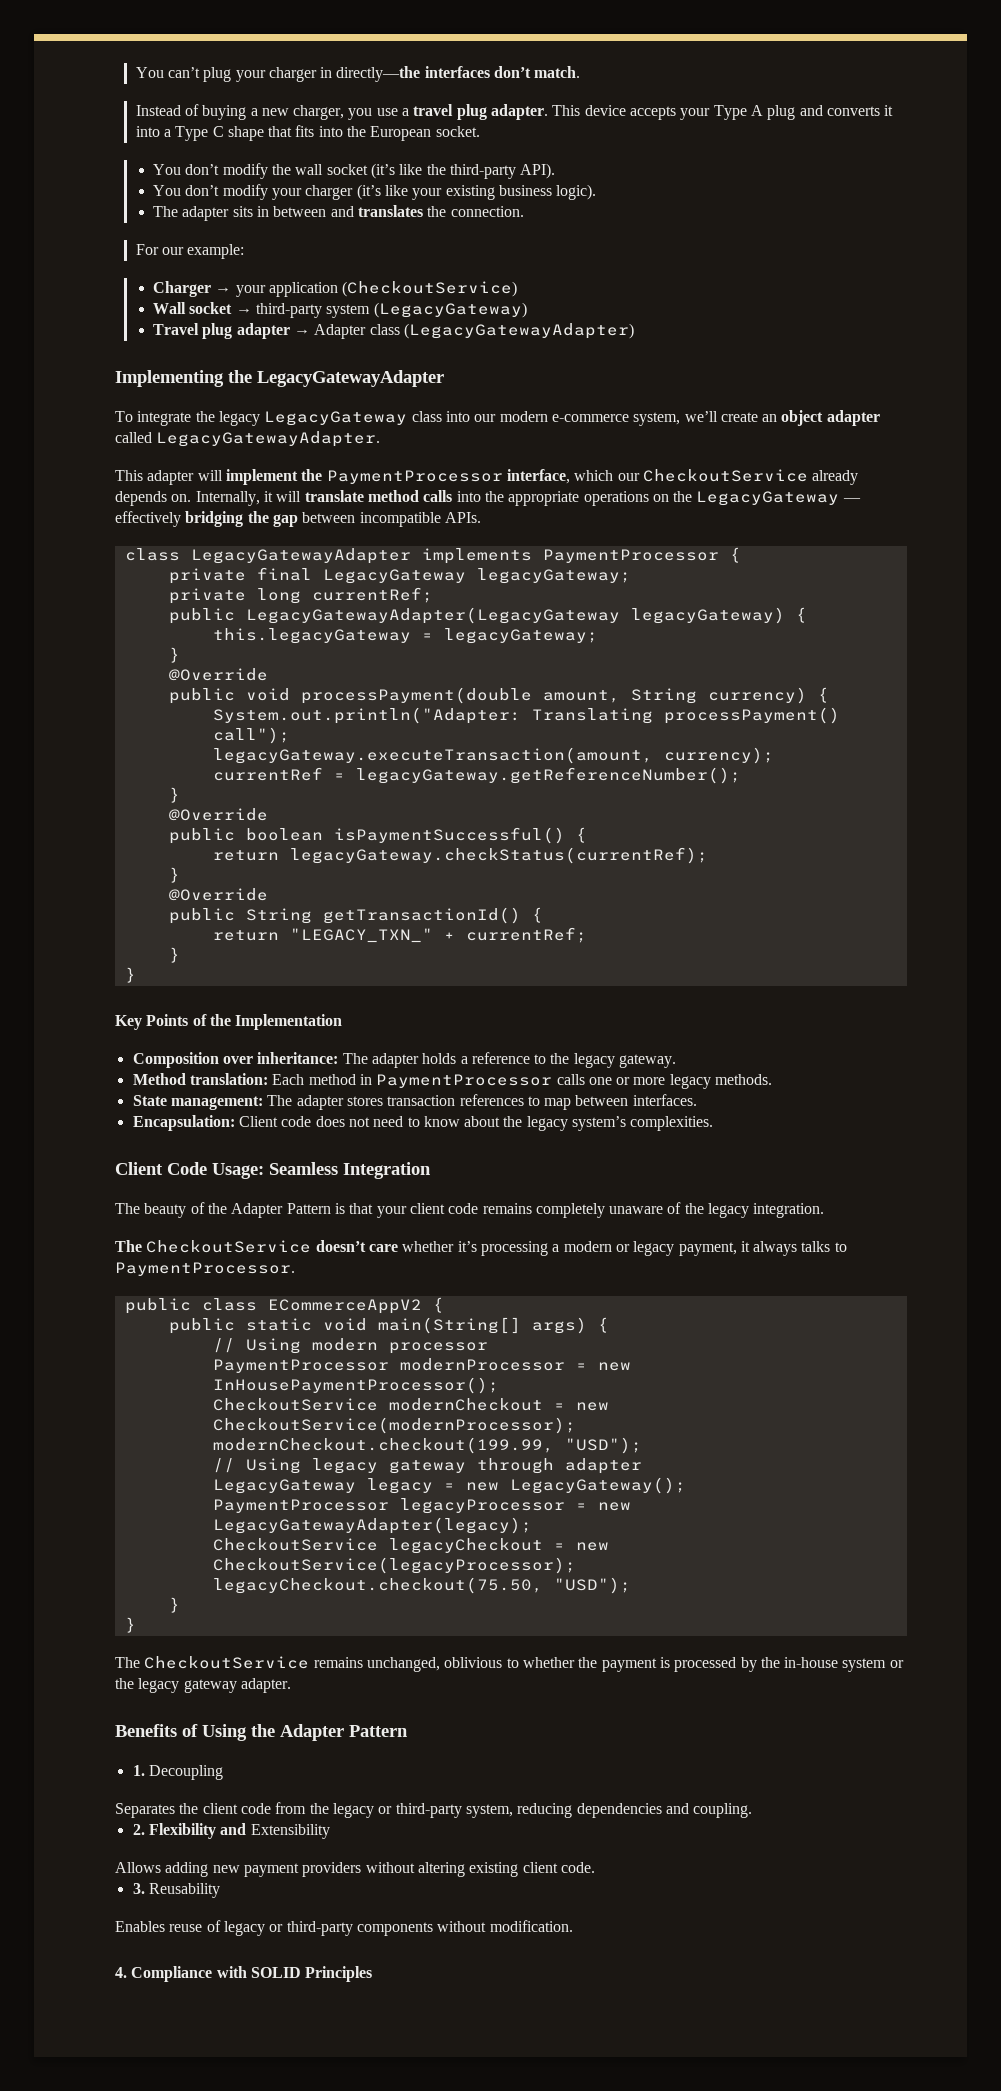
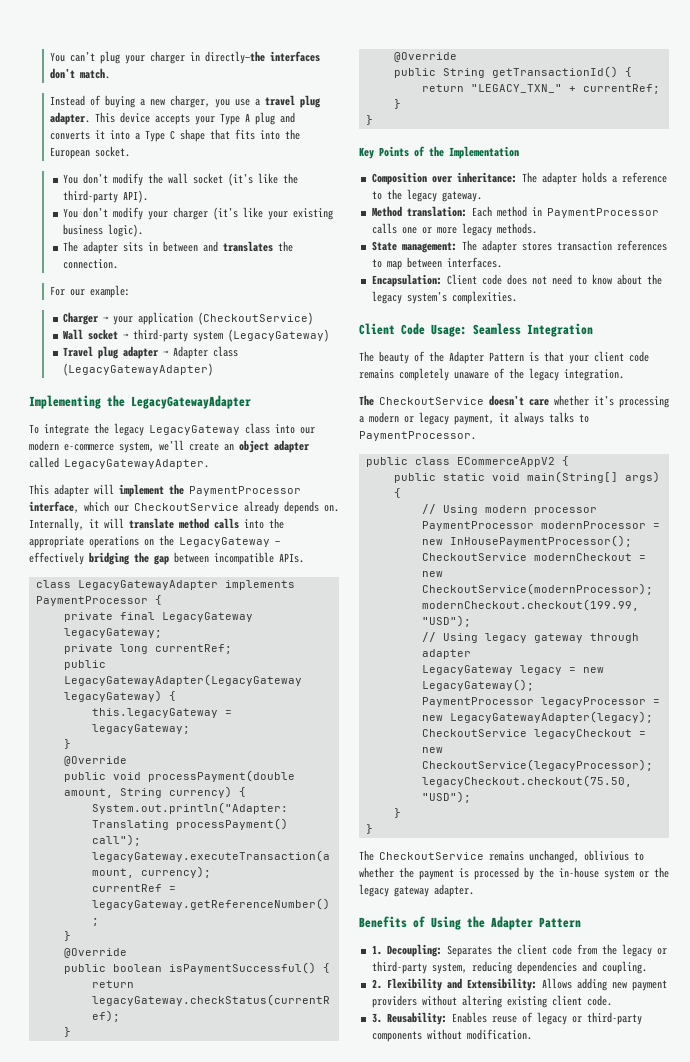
- 1. Decoupling
- Separates the client code from the legacy or third-party system, reducing dependencies and coupling.
+ 1. Decoupling: Separates the client code from the legacy or third-party system, reducing dependencies and coupling.
- 2. Flexibility and Extensibility
- Allows adding new payment providers without altering existing client code.
+ 2. Flexibility and Extensibility: Allows adding new payment providers without altering existing client code.
- 3. Reusability
- Enables reuse of legacy or third-party components without modification.
+ 3. Reusability: Enables reuse of legacy or third-party components without modification.
- 4. Compliance with SOLID Principles

